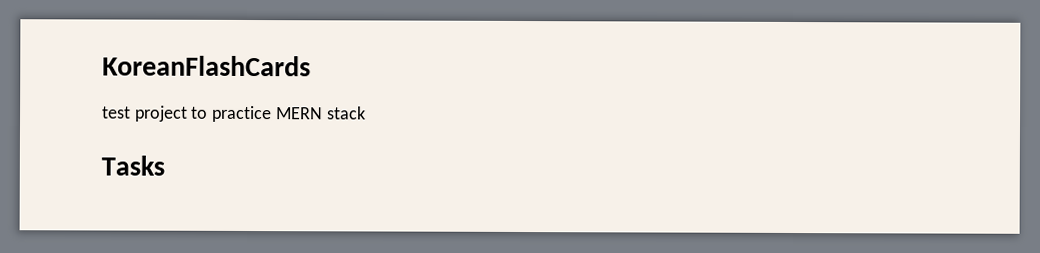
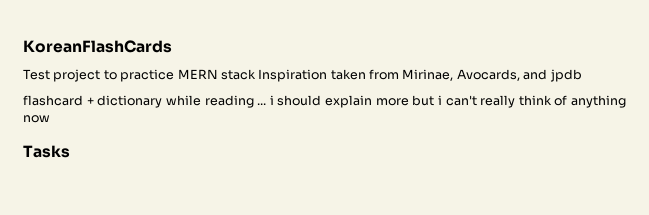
- test project to practice MERN stack
+ Test project to practice MERN stack Inspiration taken from Mirinae, Avocards, and jpdb
+ flashcard + dictionary while reading ... i should explain more but i can't really think of anything now

